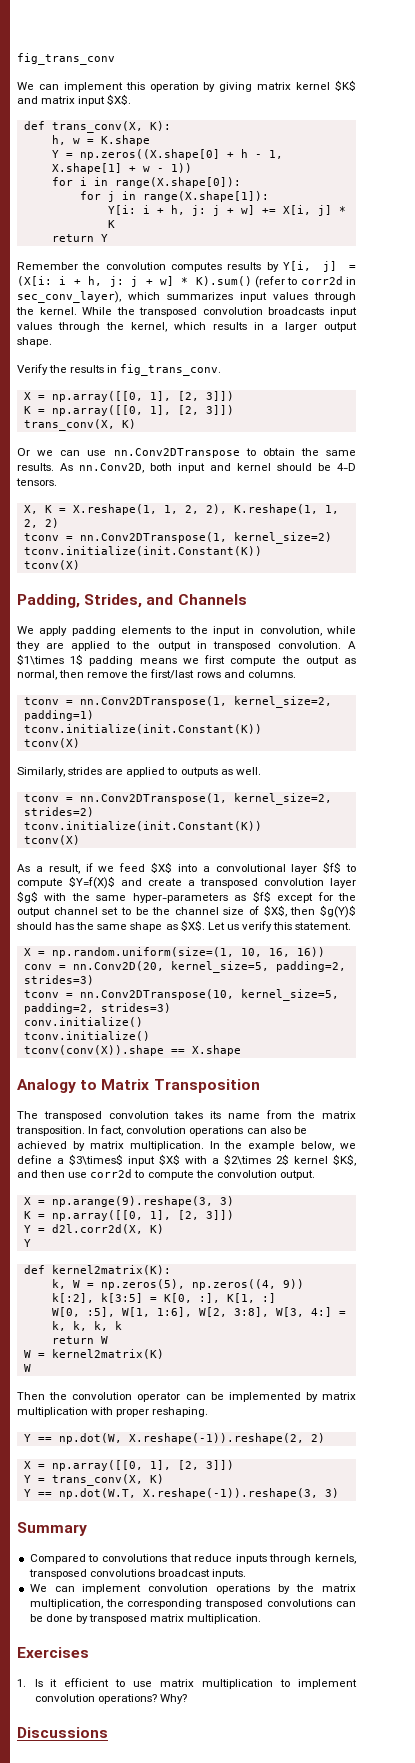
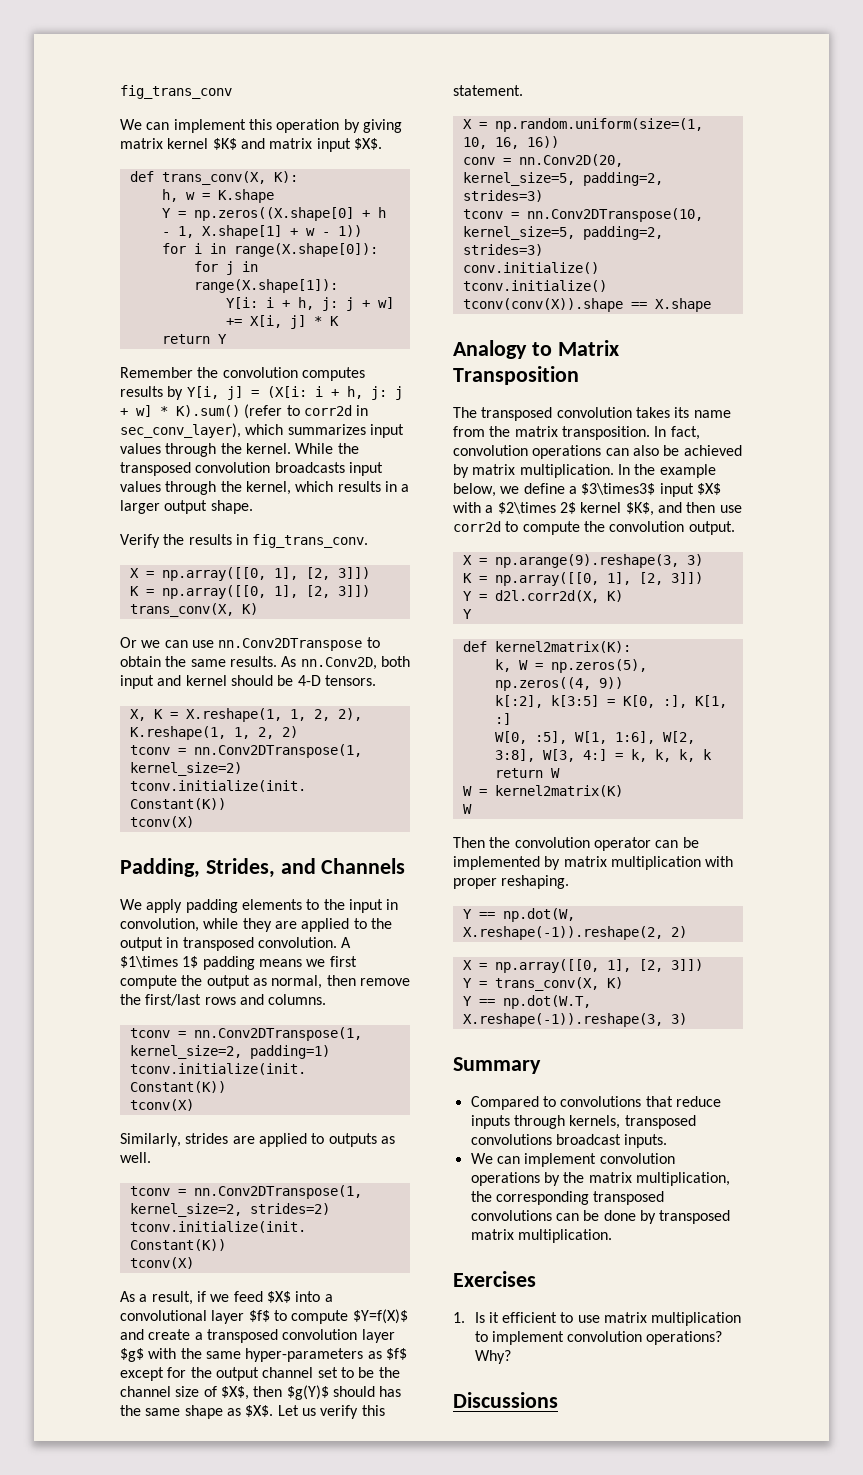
- In the example below, we define a $3\times$ input $X$ with a $2\times 2$ kernel $K$, and then use corr2d to compute the convolution output.
+ In the example below, we define a $3\times3$ input $X$ with a $2\times 2$ kernel $K$, and then use corr2d to compute the convolution output.

